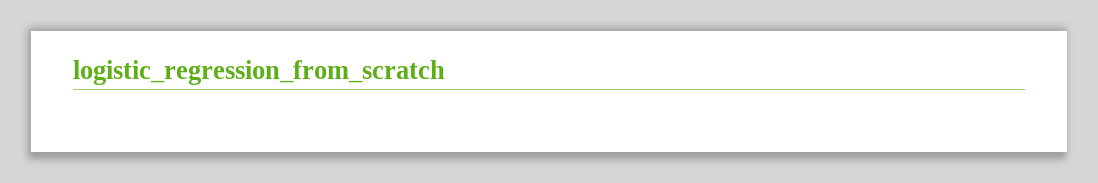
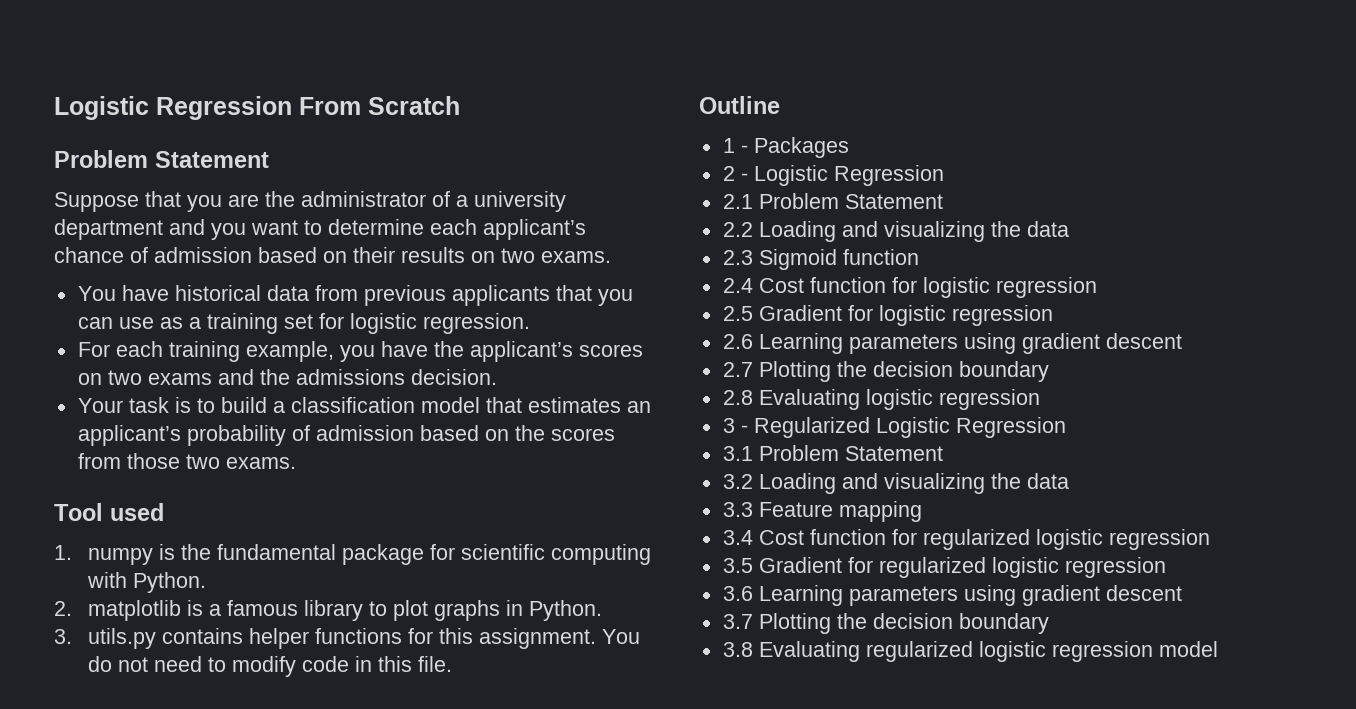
- logistic_regression_from_scratch
+ Logistic Regression From Scratch
+ Problem Statement
+ Suppose that you are the administrator of a university department and you want to determine each applicant’s chance of admission based on their results on two exams.
+ You have historical data from previous applicants that you can use as a training set for logistic regression.
+ For each training example, you have the applicant’s scores on two exams and the admissions decision.
+ Your task is to build a classification model that estimates an applicant’s probability of admission based on the scores from those two exams.
+ Tool used
+ 1. numpy is the fundamental package for scientific computing with Python.
+ 2. matplotlib is a famous library to plot graphs in Python.
+ 3. utils.py contains helper functions for this assignment. You do not need to modify code in this file.
+ Outline
+ 1 - Packages
+ 2 - Logistic Regression
+ 2.1 Problem Statement
+ 2.2 Loading and visualizing the data
+ 2.3 Sigmoid function
+ 2.4 Cost function for logistic regression
+ 2.5 Gradient for logistic regression
+ 2.6 Learning parameters using gradient descent
+ 2.7 Plotting the decision boundary
+ 2.8 Evaluating logistic regression
+ 3 - Regularized Logistic Regression
+ 3.1 Problem Statement
+ 3.2 Loading and visualizing the data
+ 3.3 Feature mapping
+ 3.4 Cost function for regularized logistic regression
+ 3.5 Gradient for regularized logistic regression
+ 3.6 Learning parameters using gradient descent
+ 3.7 Plotting the decision boundary
+ 3.8 Evaluating regularized logistic regression model

